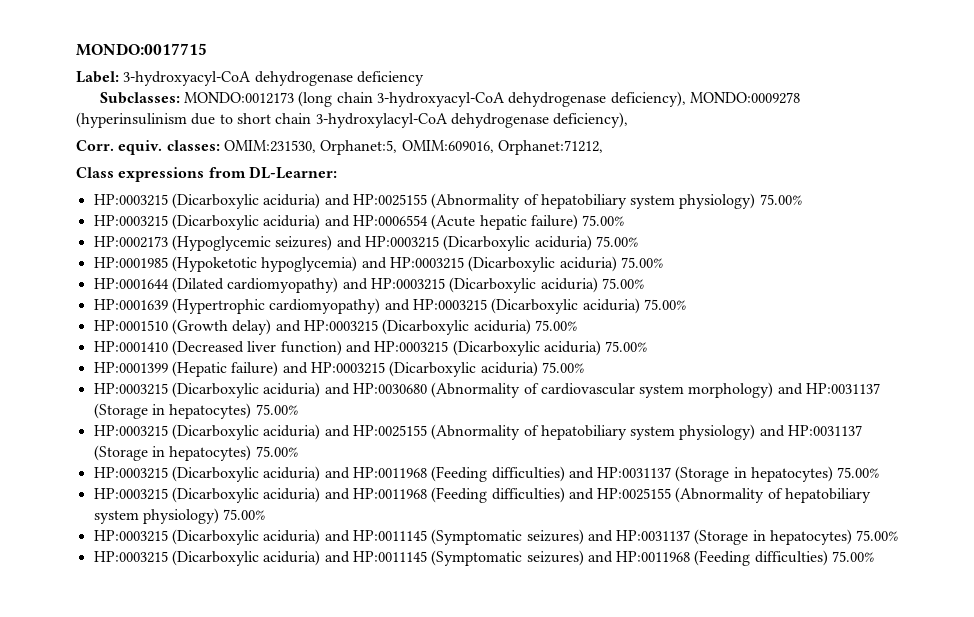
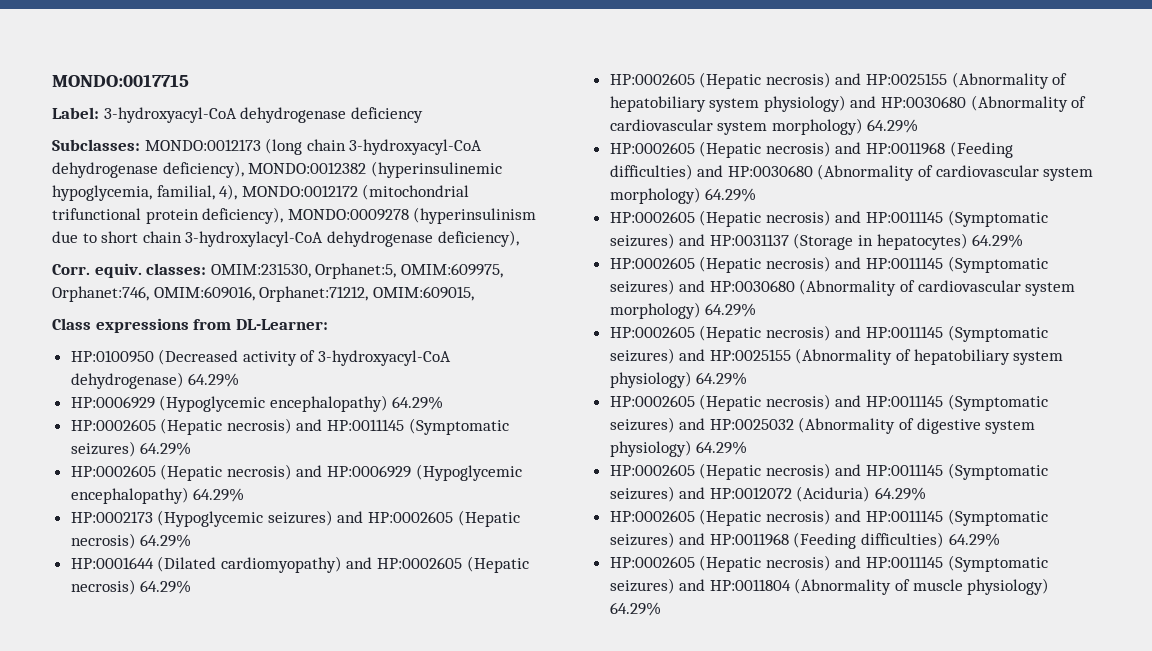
- Subclasses: MONDO:0012173 (long chain 3-hydroxyacyl-CoA dehydrogenase deficiency), MONDO:0009278 (hyperinsulinism due to short chain 3-hydroxylacyl-CoA dehydrogenase deficiency),
+ Subclasses: MONDO:0012173 (long chain 3-hydroxyacyl-CoA dehydrogenase deficiency), MONDO:0012382 (hyperinsulinemic hypoglycemia, familial, 4), MONDO:0012172 (mitochondrial trifunctional protein deficiency), MONDO:0009278 (hyperinsulinism due to short chain 3-hydroxylacyl-CoA dehydrogenase deficiency),
- Corr. equiv. classes: OMIM:231530, Orphanet:5, OMIM:609016, Orphanet:71212,
+ Corr. equiv. classes: OMIM:231530, Orphanet:5, OMIM:609975, Orphanet:746, OMIM:609016, Orphanet:71212, OMIM:609015,
- HP:0003215 (Dicarboxylic aciduria) and HP:0025155 (Abnormality of hepatobiliary system physiology) 75.00%
- HP:0003215 (Dicarboxylic aciduria) and HP:0006554 (Acute hepatic failure) 75.00%
- HP:0002173 (Hypoglycemic seizures) and HP:0003215 (Dicarboxylic aciduria) 75.00%
- HP:0001985 (Hypoketotic hypoglycemia) and HP:0003215 (Dicarboxylic aciduria) 75.00%
- HP:0001644 (Dilated cardiomyopathy) and HP:0003215 (Dicarboxylic aciduria) 75.00%
- HP:0001639 (Hypertrophic cardiomyopathy) and HP:0003215 (Dicarboxylic aciduria) 75.00%
- HP:0001510 (Growth delay) and HP:0003215 (Dicarboxylic aciduria) 75.00%
- HP:0001410 (Decreased liver function) and HP:0003215 (Dicarboxylic aciduria) 75.00%
- HP:0001399 (Hepatic failure) and HP:0003215 (Dicarboxylic aciduria) 75.00%
- HP:0003215 (Dicarboxylic aciduria) and HP:0030680 (Abnormality of cardiovascular system morphology) and HP:0031137 (Storage in hepatocytes) 75.00%
- HP:0003215 (Dicarboxylic aciduria) and HP:0025155 (Abnormality of hepatobiliary system physiology) and HP:0031137 (Storage in hepatocytes) 75.00%
- HP:0003215 (Dicarboxylic aciduria) and HP:0011968 (Feeding difficulties) and HP:0031137 (Storage in hepatocytes) 75.00%
- HP:0003215 (Dicarboxylic aciduria) and HP:0011968 (Feeding difficulties) and HP:0025155 (Abnormality of hepatobiliary system physiology) 75.00%
- HP:0003215 (Dicarboxylic aciduria) and HP:0011145 (Symptomatic seizures) and HP:0031137 (Storage in hepatocytes) 75.00%
- HP:0003215 (Dicarboxylic aciduria) and HP:0011145 (Symptomatic seizures) and HP:0011968 (Feeding difficulties) 75.00%
+ HP:0100950 (Decreased activity of 3-hydroxyacyl-CoA dehydrogenase) 64.29%
+ HP:0006929 (Hypoglycemic encephalopathy) 64.29%
+ HP:0002605 (Hepatic necrosis) and HP:0011145 (Symptomatic seizures) 64.29%
+ HP:0002605 (Hepatic necrosis) and HP:0006929 (Hypoglycemic encephalopathy) 64.29%
+ HP:0002173 (Hypoglycemic seizures) and HP:0002605 (Hepatic necrosis) 64.29%
+ HP:0001644 (Dilated cardiomyopathy) and HP:0002605 (Hepatic necrosis) 64.29%
+ HP:0002605 (Hepatic necrosis) and HP:0025155 (Abnormality of hepatobiliary system physiology) and HP:0030680 (Abnormality of cardiovascular system morphology) 64.29%
+ HP:0002605 (Hepatic necrosis) and HP:0011968 (Feeding difficulties) and HP:0030680 (Abnormality of cardiovascular system morphology) 64.29%
+ HP:0002605 (Hepatic necrosis) and HP:0011145 (Symptomatic seizures) and HP:0031137 (Storage in hepatocytes) 64.29%
+ HP:0002605 (Hepatic necrosis) and HP:0011145 (Symptomatic seizures) and HP:0030680 (Abnormality of cardiovascular system morphology) 64.29%
+ HP:0002605 (Hepatic necrosis) and HP:0011145 (Symptomatic seizures) and HP:0025155 (Abnormality of hepatobiliary system physiology) 64.29%
+ HP:0002605 (Hepatic necrosis) and HP:0011145 (Symptomatic seizures) and HP:0025032 (Abnormality of digestive system physiology) 64.29%
+ HP:0002605 (Hepatic necrosis) and HP:0011145 (Symptomatic seizures) and HP:0012072 (Aciduria) 64.29%
+ HP:0002605 (Hepatic necrosis) and HP:0011145 (Symptomatic seizures) and HP:0011968 (Feeding difficulties) 64.29%
+ HP:0002605 (Hepatic necrosis) and HP:0011145 (Symptomatic seizures) and HP:0011804 (Abnormality of muscle physiology) 64.29%

